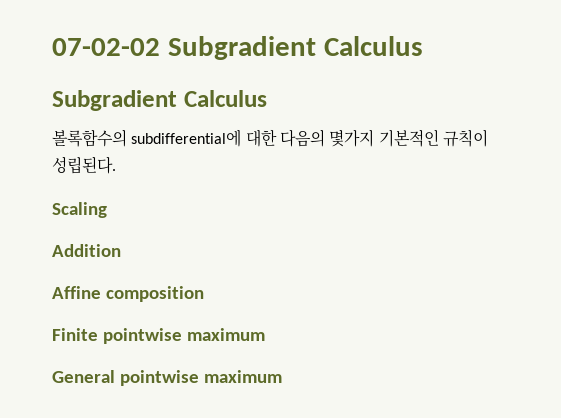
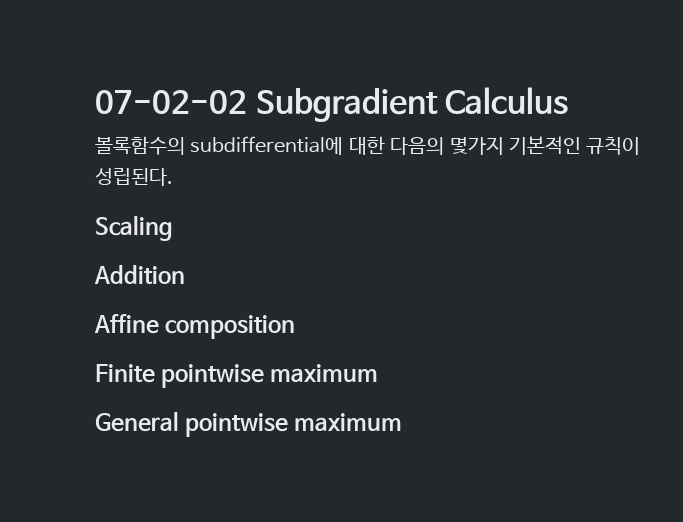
  07-02-02 Subgradient Calculus
- Subgradient Calculus

